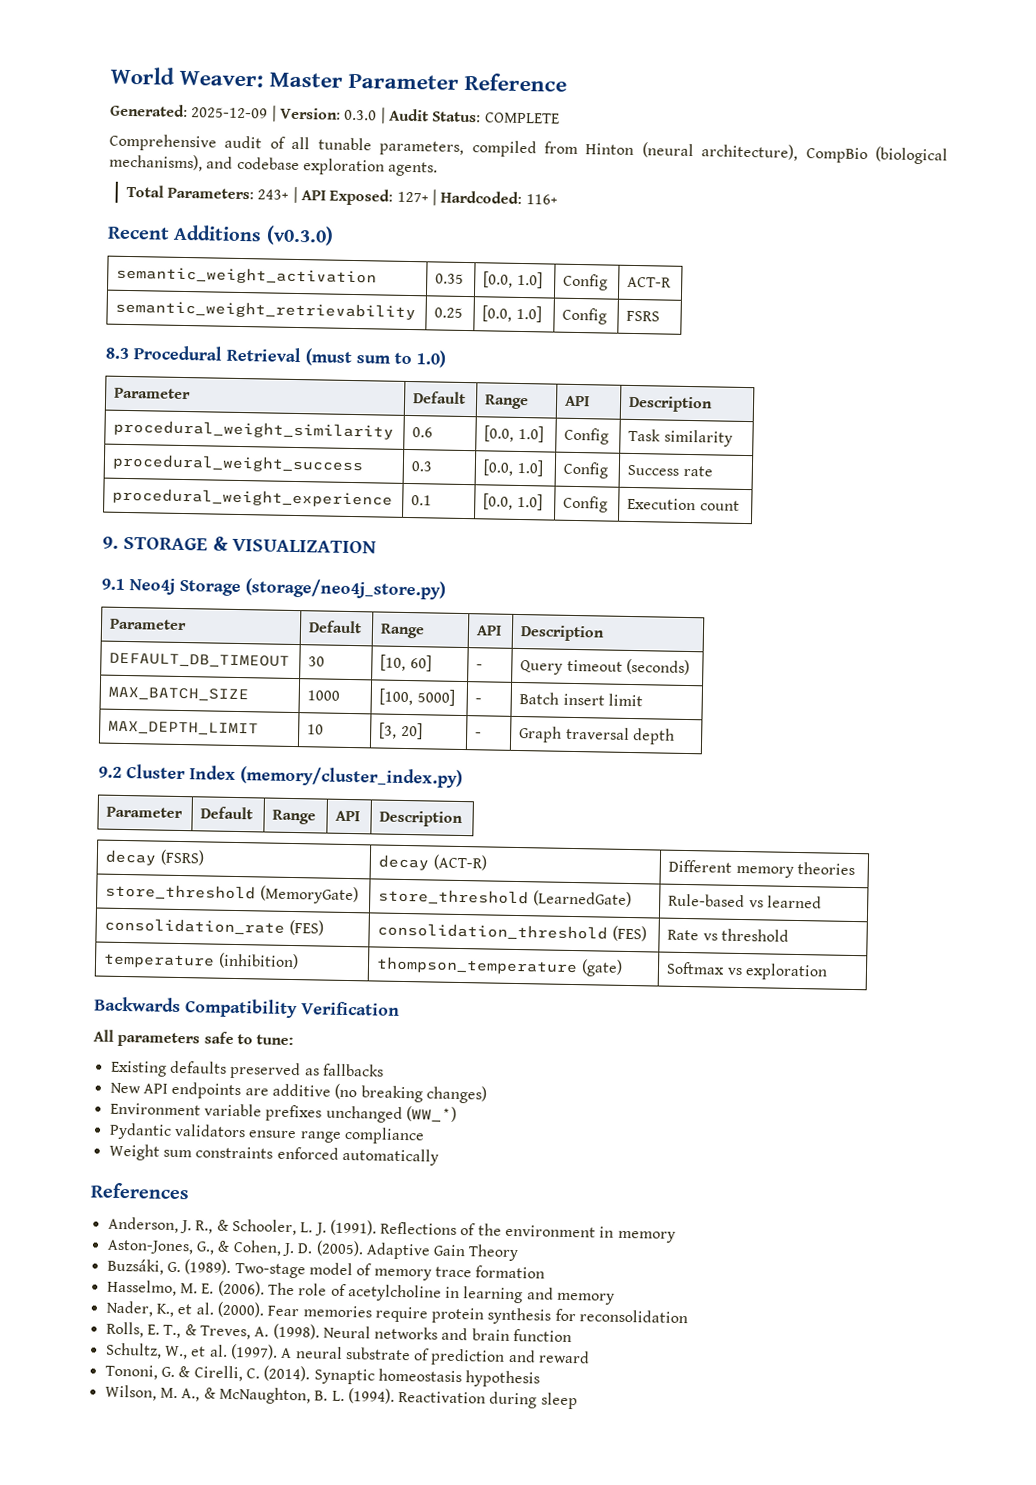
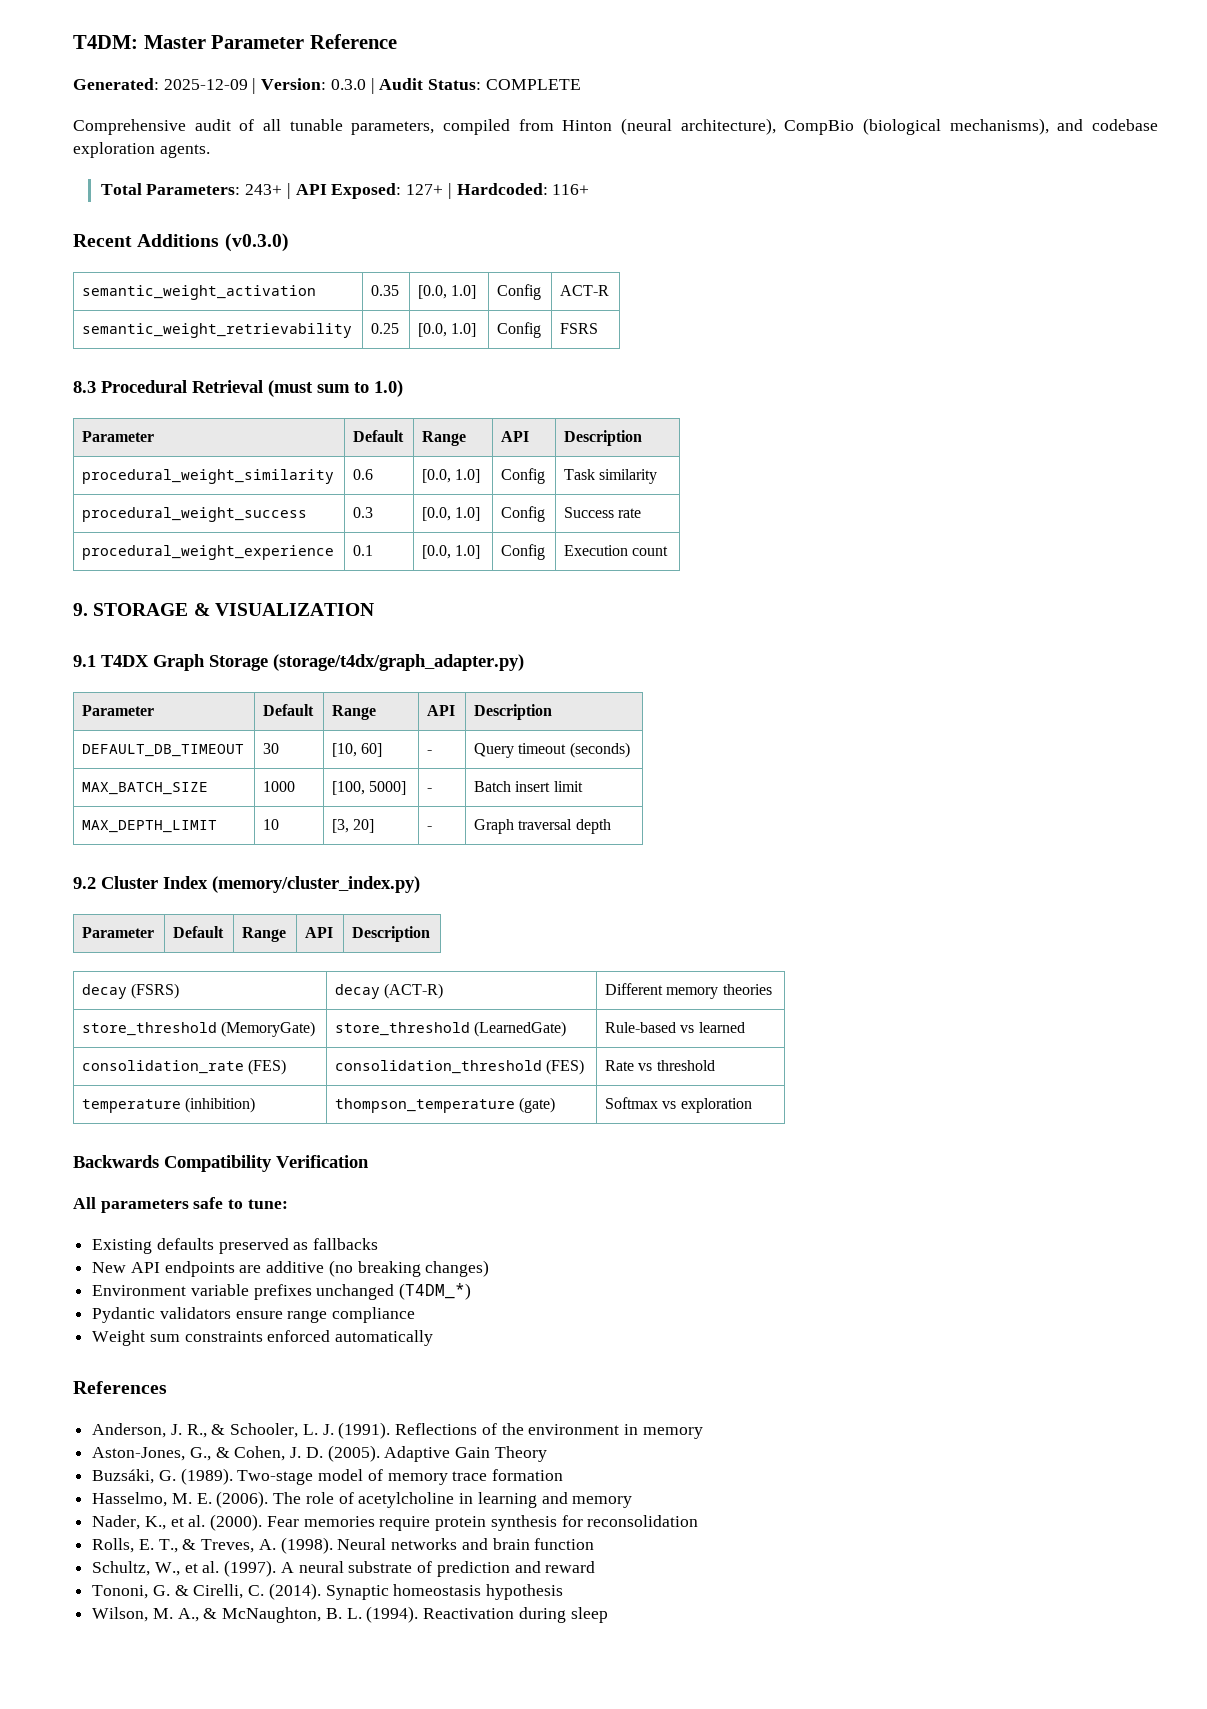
- World Weaver: Master Parameter Reference
+ T4DM: Master Parameter Reference
- 9.1 Neo4j Storage (storage/neo4j_store.py)
+ 9.1 T4DX Graph Storage (storage/t4dx/graph_adapter.py)
- Environment variable prefixes unchanged (WW_*)
+ Environment variable prefixes unchanged (T4DM_*)

